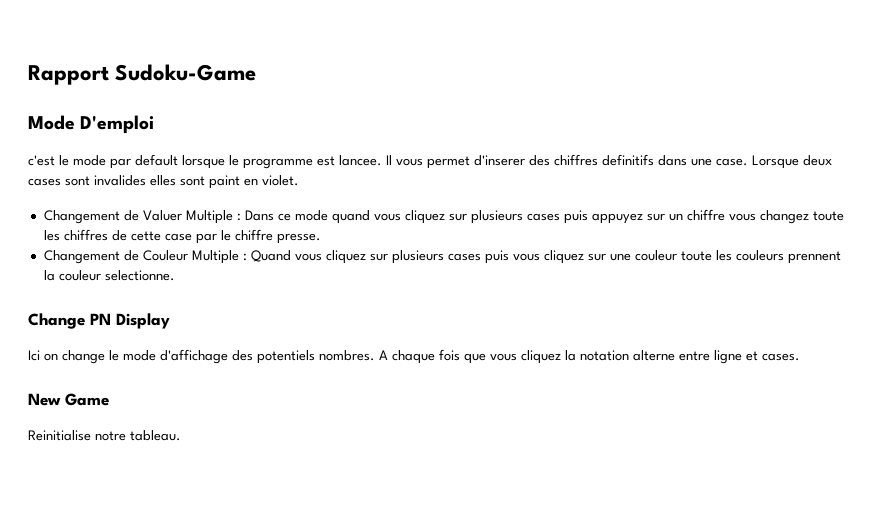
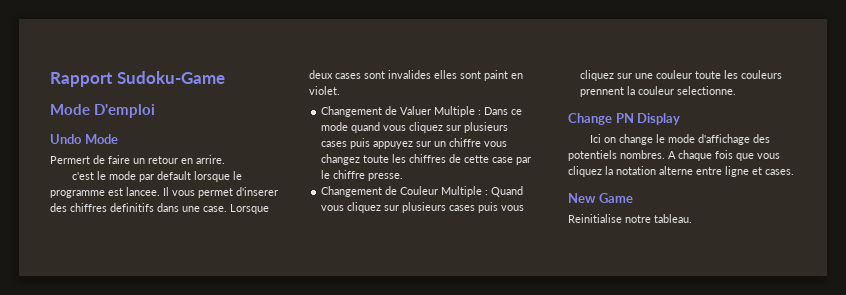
+ Undo Mode
+ Permert de faire un retour en arrire.

